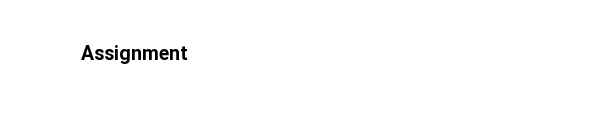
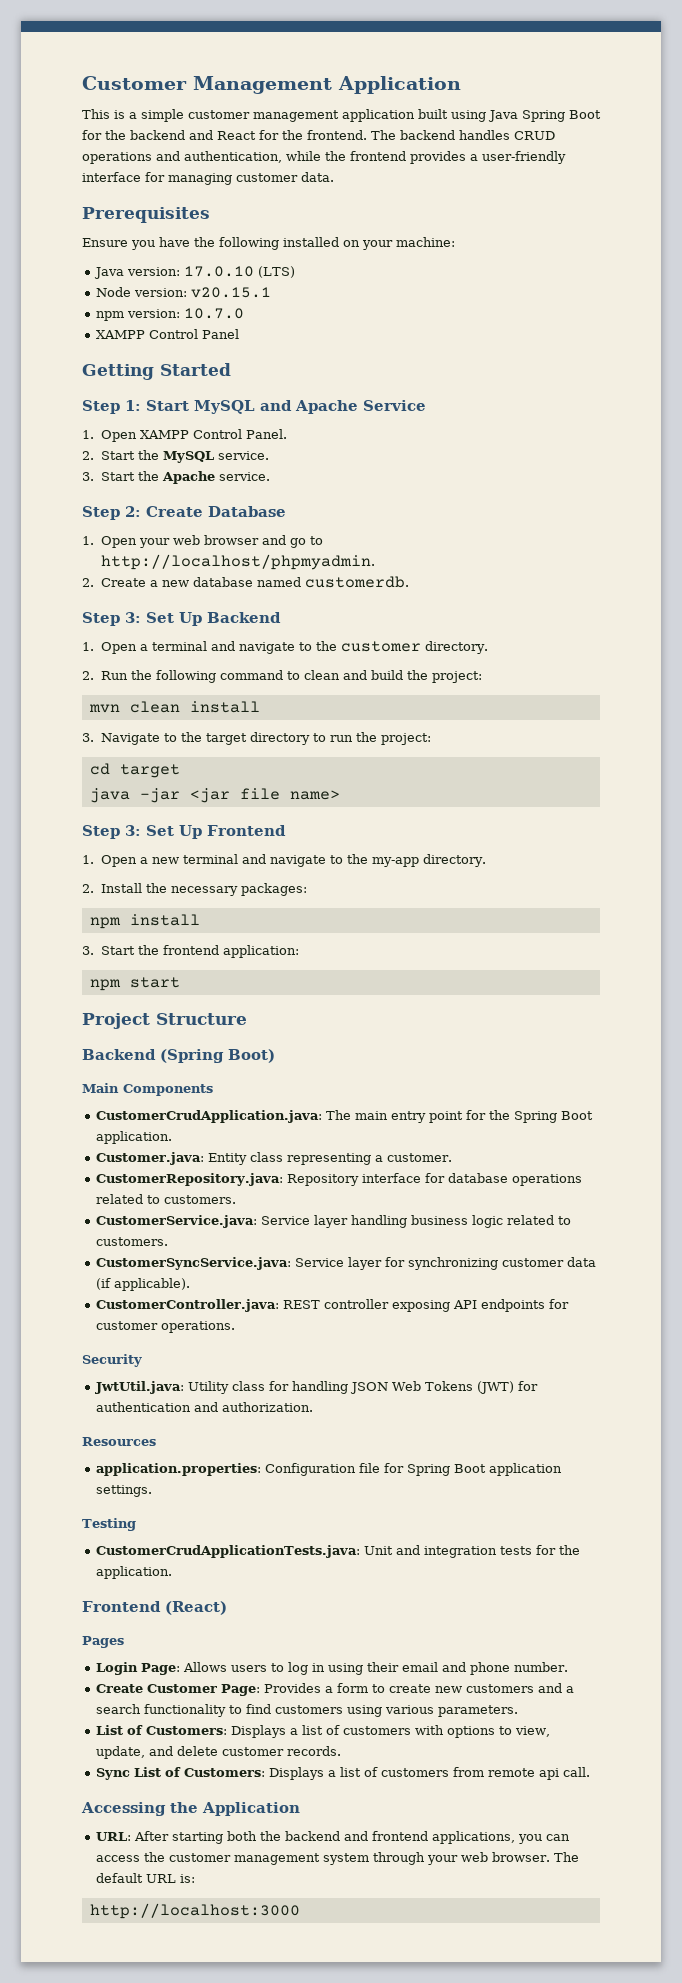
- Assignment
+ Customer Management Application
+ This is a simple customer management application built using Java Spring Boot for the backend and React for the frontend. The backend handles CRUD operations and authentication, while the frontend provides a user-friendly interface for managing customer data.
+ Prerequisites
+ Ensure you have the following installed on your machine:
+ Java version: 17.0.10 (LTS)
+ Node version: v20.15.1
+ npm version: 10.7.0
+ XAMPP Control Panel
+ Getting Started
+ Step 1: Start MySQL and Apache Service
+ 1. Open XAMPP Control Panel.
+ 2. Start the MySQL service.
+ 3. Start the Apache service.
+ Step 2: Create Database
+ 1. Open your web browser and go to http://localhost/phpmyadmin.
+ 2. Create a new database named customerdb.
+ Step 3: Set Up Backend
+ 1. Open a terminal and navigate to the customer directory.
+ 2. Run the following command to clean and build the project:
+ mvn clean install
+ 3. Navigate to the target directory to run the project:
+ cd target
+ java -jar <jar file name>
+ Step 3: Set Up Frontend
+ 1. Open a new terminal and navigate to the my-app directory.
+ 2. Install the necessary packages:
+ npm install
+ 3. Start the frontend application:
+ npm start
+ Project Structure
+ Backend (Spring Boot)
+ Main Components
+ CustomerCrudApplication.java: The main entry point for the Spring Boot application.
+ Customer.java: Entity class representing a customer.
+ CustomerRepository.java: Repository interface for database operations related to customers.
+ CustomerService.java: Service layer handling business logic related to customers.
+ CustomerSyncService.java: Service layer for synchronizing customer data (if applicable).
+ CustomerController.java: REST controller exposing API endpoints for customer operations.
+ Security
+ JwtUtil.java: Utility class for handling JSON Web Tokens (JWT) for authentication and authorization.
+ Resources
+ application.properties: Configuration file for Spring Boot application settings.
+ Testing
+ CustomerCrudApplicationTests.java: Unit and integration tests for the application.
+ Frontend (React)
+ Pages
+ Login Page: Allows users to log in using their email and phone number.
+ Create Customer Page: Provides a form to create new customers and a search functionality to find customers using various parameters.
+ List of Customers: Displays a list of customers with options to view, update, and delete customer records.
+ Sync List of Customers: Displays a list of customers from remote api call.
+ Accessing the Application
+ URL: After starting both the backend and frontend applications, you can access the customer management system through your web browser. The default URL is:
+ http://localhost:3000

